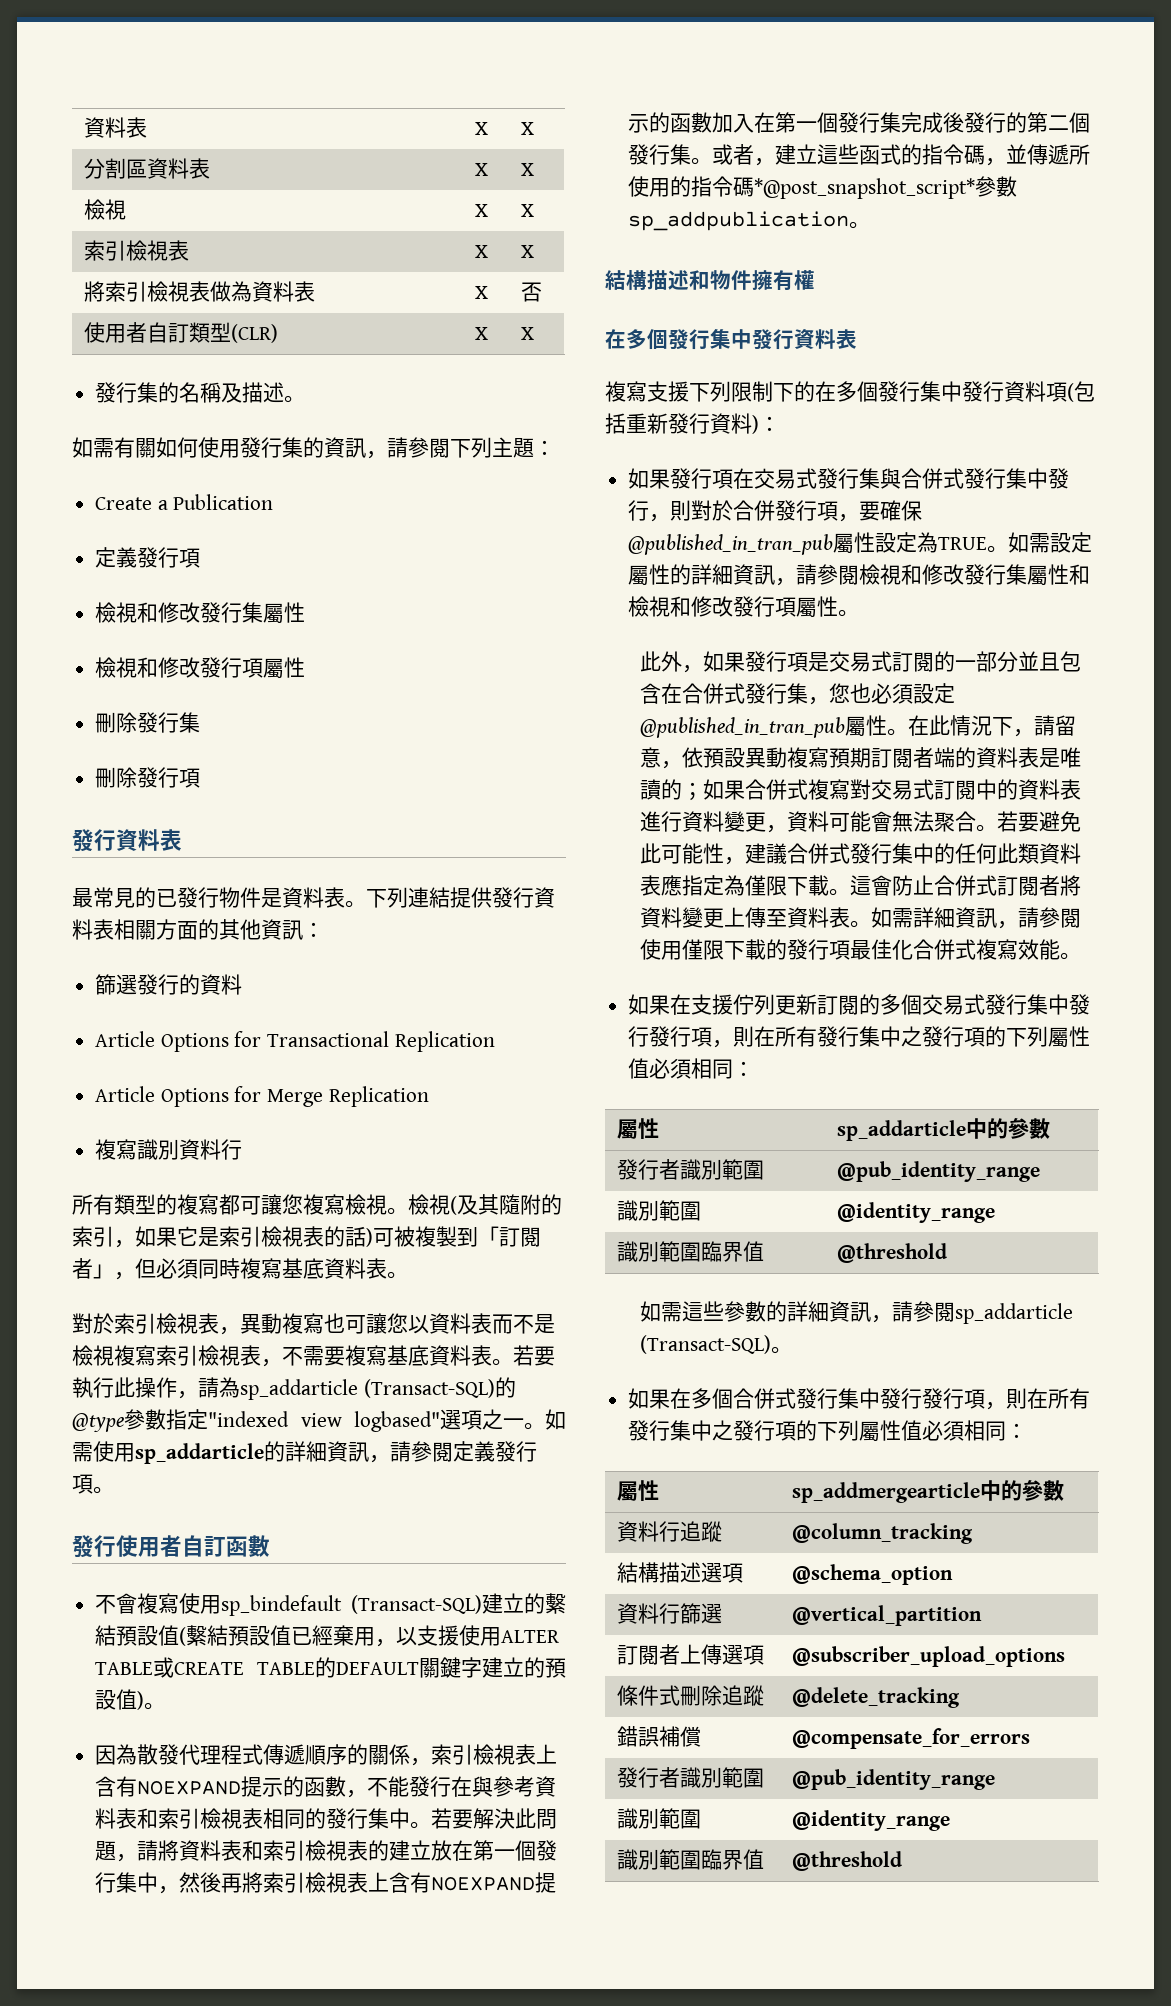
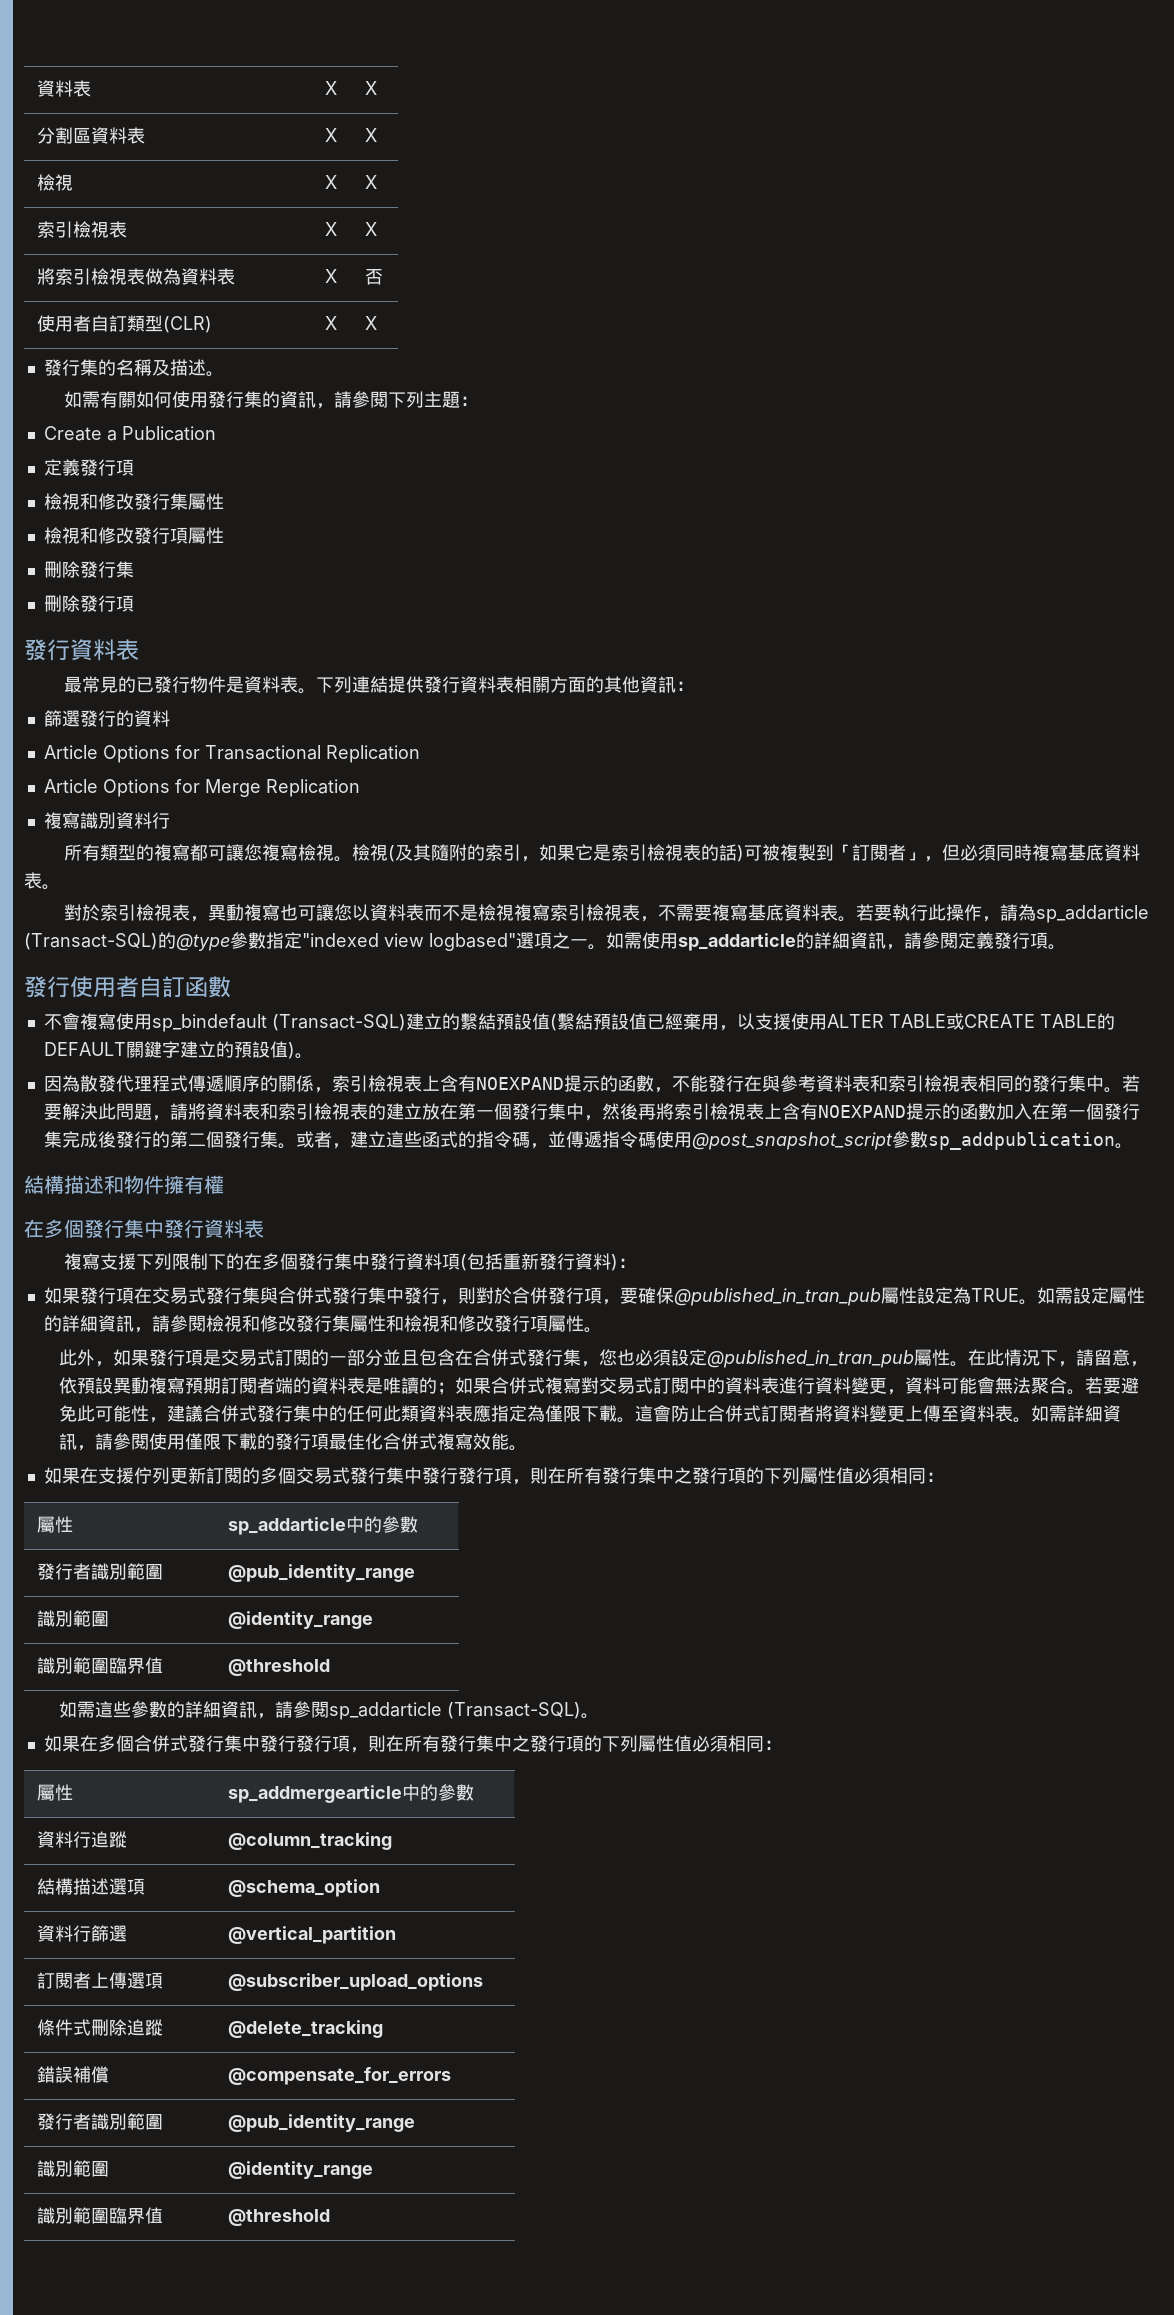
- 或者，建立這些函式的指令碼，並傳遞所使用的指令碼*@post_snapshot_script*參數sp_addpublication。
+ 或者，建立這些函式的指令碼，並傳遞指令碼使用@post_snapshot_script參數sp_addpublication。

